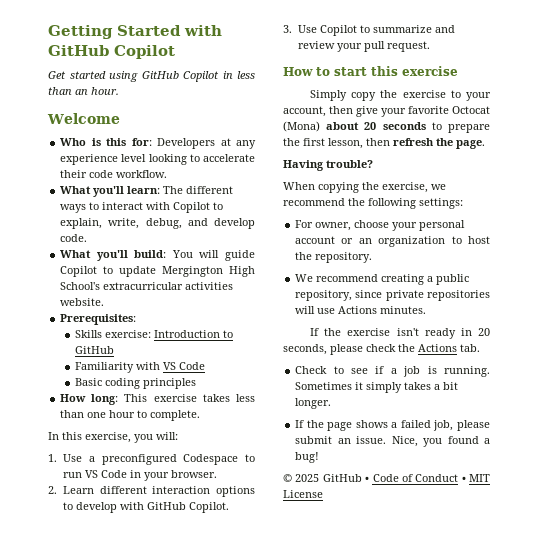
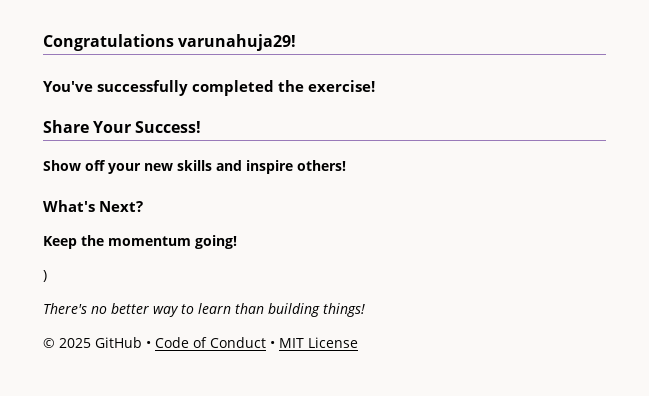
- Getting Started with GitHub Copilot
- Get started using GitHub Copilot in less than an hour.
- Welcome
- Who is this for: Developers at any experience level looking to accelerate their code workflow.
- What you'll learn: The different ways to interact with Copilot to explain, write, debug, and develop code.
- What you'll build: You will guide Copilot to update Mergington High School's extracurricular activities website.
- Prerequisites:
- Skills exercise: Introduction to GitHub
- Familiarity with VS Code
- Basic coding principles
- How long: This exercise takes less than one hour to complete.
- In this exercise, you will:
- 1. Use a preconfigured Codespace to run VS Code in your browser.
- 2. Learn different interaction options to develop with GitHub Copilot.
- 3. Use Copilot to summarize and review your pull request.
- How to start this exercise
- Simply copy the exercise to your account, then give your favorite Octocat (Mona) about 20 seconds to prepare the first lesson, then refresh the page.
- Having trouble?
- When copying the exercise, we recommend the following settings:
- For owner, choose your personal account or an organization to host the repository.
- We recommend creating a public repository, since private repositories will use Actions minutes.
- If the exercise isn't ready in 20 seconds, please check the Actions tab.
- Check to see if a job is running. Sometimes it simply takes a bit longer.
- If the page shows a failed job, please submit an issue. Nice, you found a bug!
+ Congratulations varunahuja29!
+ You've successfully completed the exercise!
+ Share Your Success!
+ Show off your new skills and inspire others!
+ What's Next?
+ Keep the momentum going!
+ )
+ There's no better way to learn than building things!

